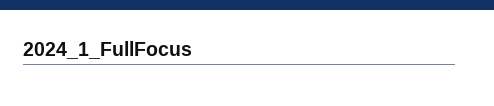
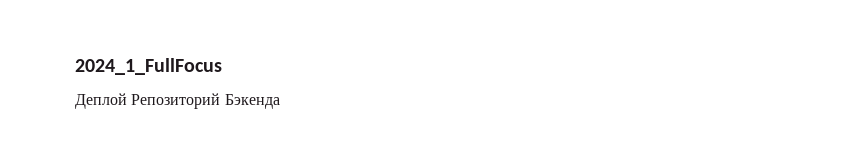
+ Деплой Репозиторий Бэкенда

